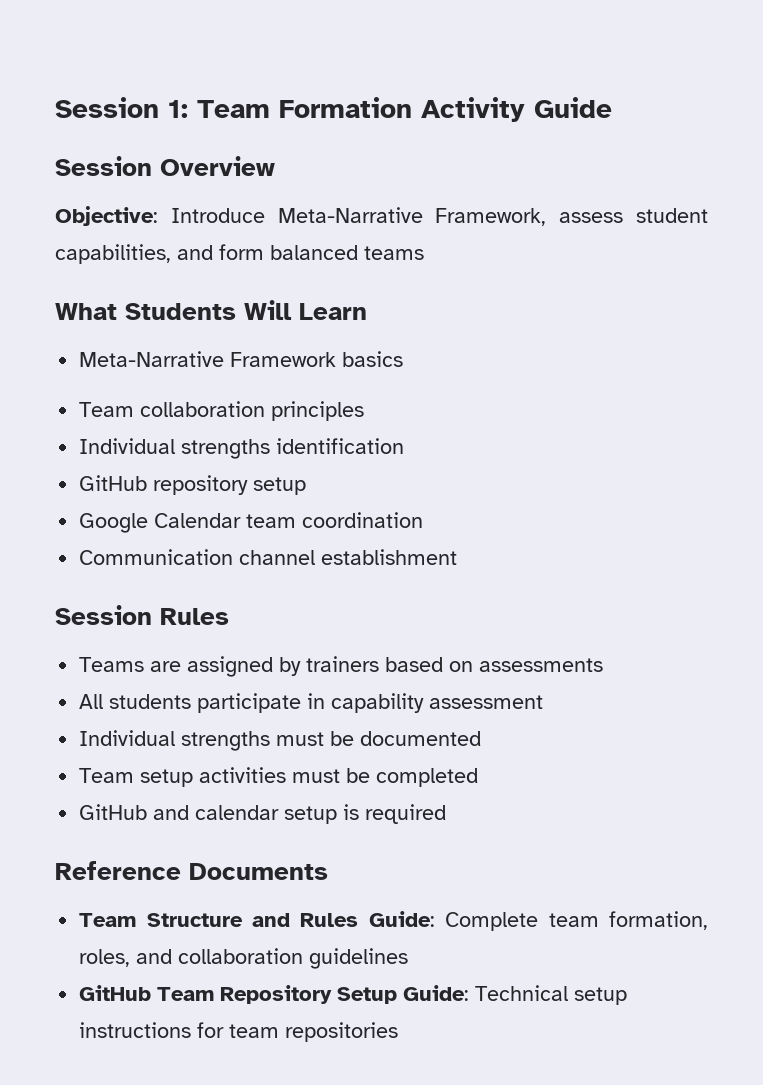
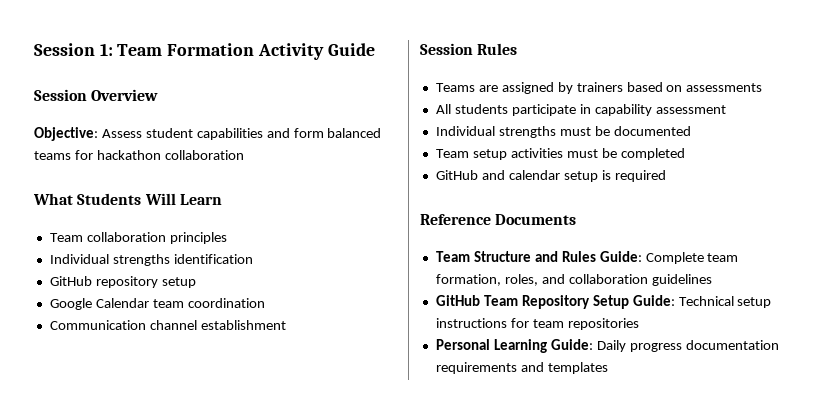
- Objective: Introduce Meta-Narrative Framework, assess student capabilities, and form balanced teams
+ Objective: Assess student capabilities and form balanced teams for hackathon collaboration
- Meta-Narrative Framework basics
+ Personal Learning Guide: Daily progress documentation requirements and templates

